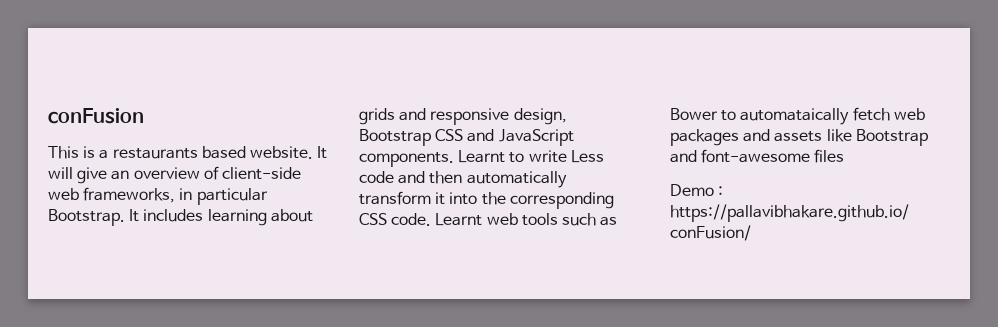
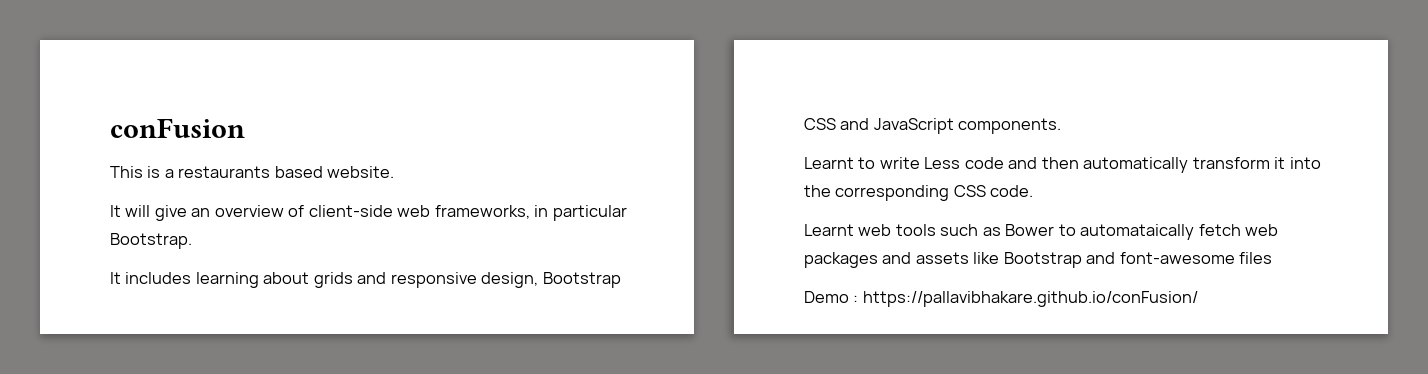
- This is a restaurants based website. It will give an overview of client-side web frameworks, in particular Bootstrap. It includes learning about grids and responsive design, Bootstrap CSS and JavaScript components. Learnt to write Less code and then automatically transform it into the corresponding CSS code. Learnt web tools such as Bower to automataically fetch web packages and assets like Bootstrap and font-awesome files
+ This is a restaurants based website.
+ It will give an overview of client-side web frameworks, in particular Bootstrap.
+ It includes learning about grids and responsive design, Bootstrap CSS and JavaScript components.
+ Learnt to write Less code and then automatically transform it into the corresponding CSS code.
+ Learnt web tools such as Bower to automataically fetch web packages and assets like Bootstrap and font-awesome files

